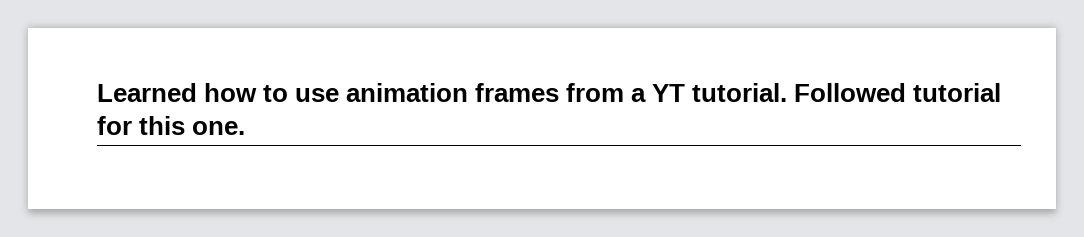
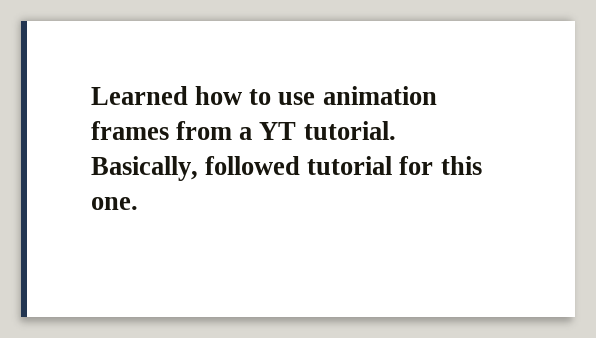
- Followed tutorial for this one.
+ Basically, followed tutorial for this one.

